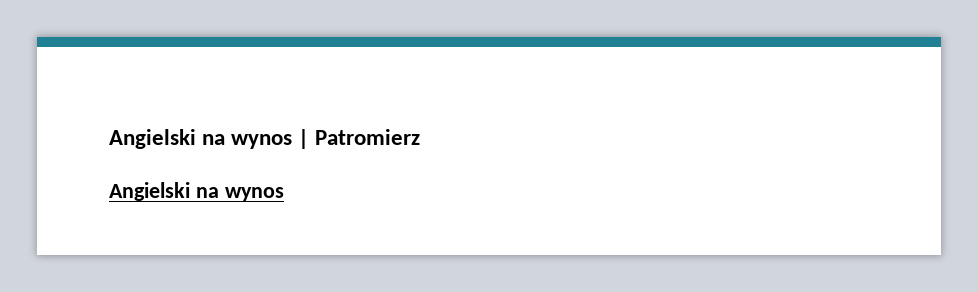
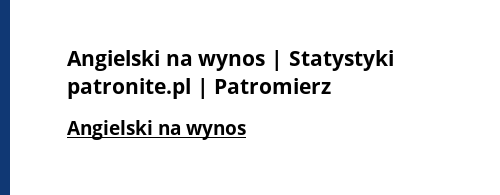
- Angielski na wynos | Patromierz
+ Angielski na wynos | Statystyki patronite.pl | Patromierz

